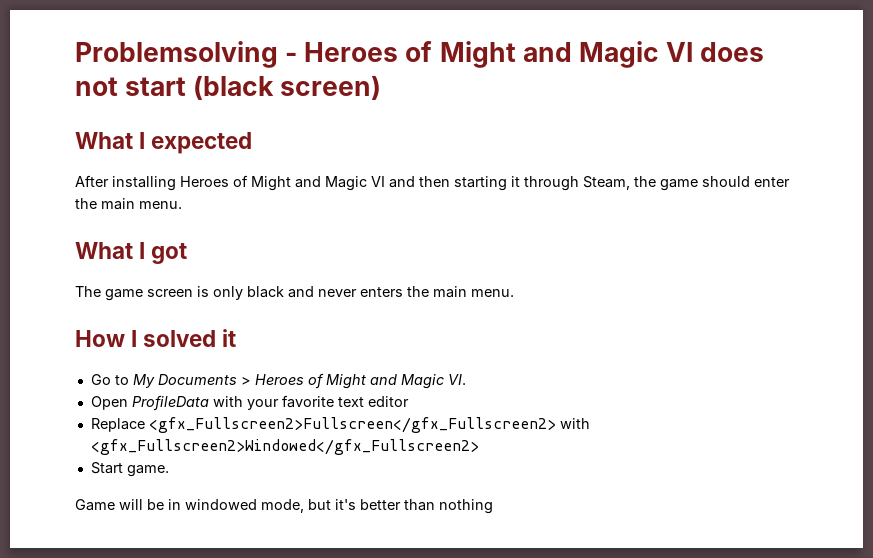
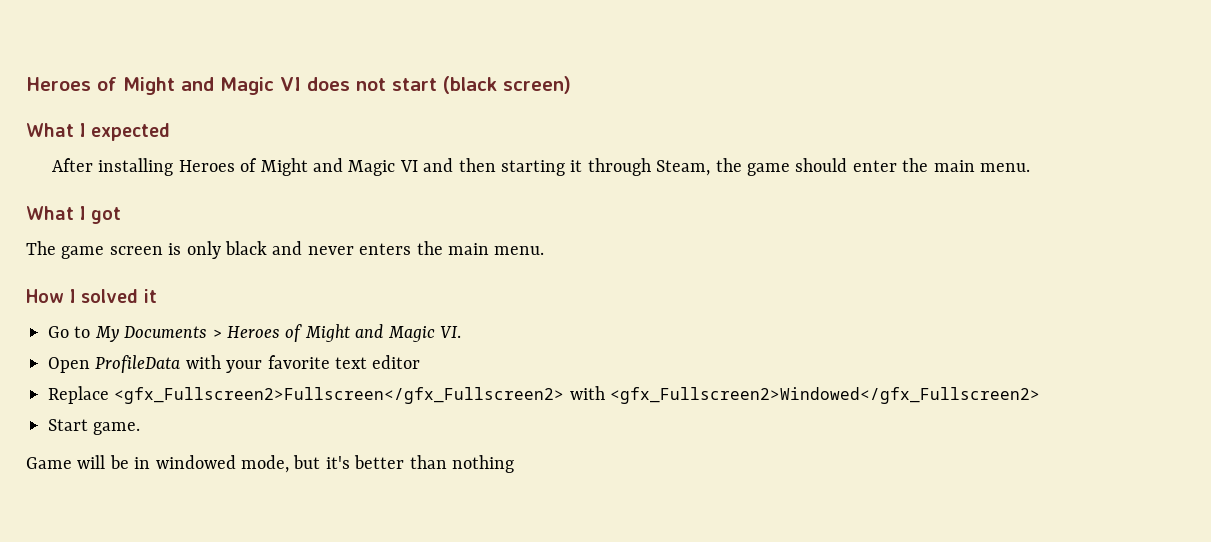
- Problemsolving - Heroes of Might and Magic VI does not start (black screen)
+ Heroes of Might and Magic VI does not start (black screen)

